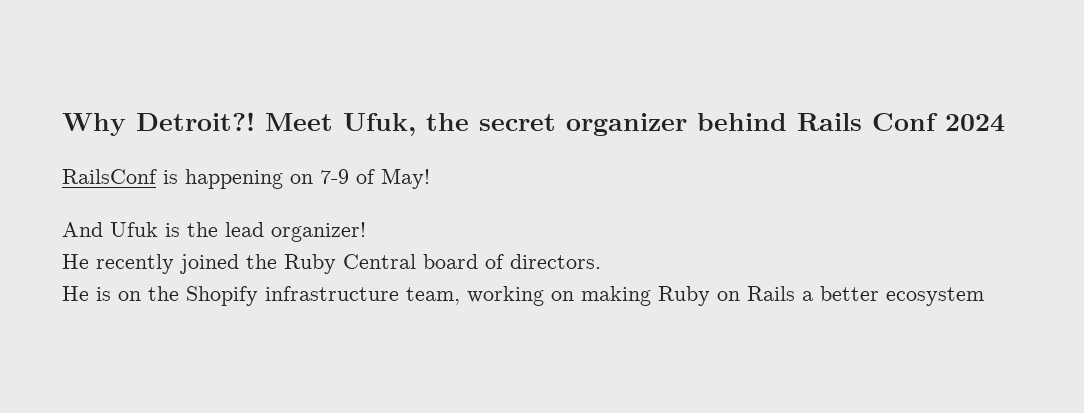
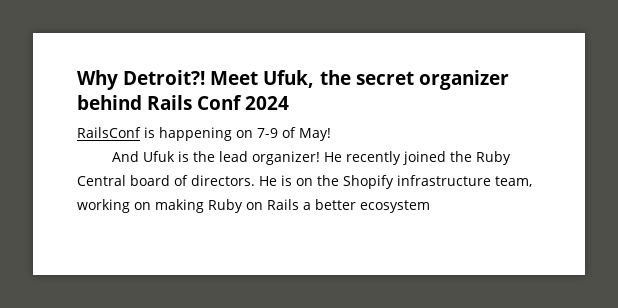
- And Ufuk is the lead organizer!
- He recently joined the Ruby Central board of directors.
- He is on the Shopify infrastructure team, working on making Ruby on Rails a better ecosystem
+ And Ufuk is the lead organizer! He recently joined the Ruby Central board of directors. He is on the Shopify infrastructure team, working on making Ruby on Rails a better ecosystem

